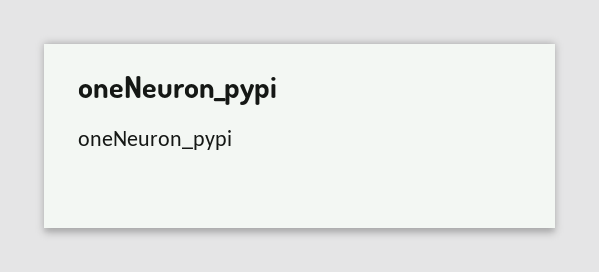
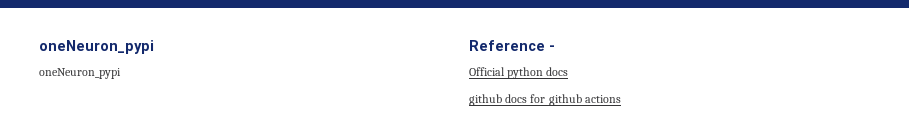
+ Reference -
+ Official python docs
+ github docs for github actions

